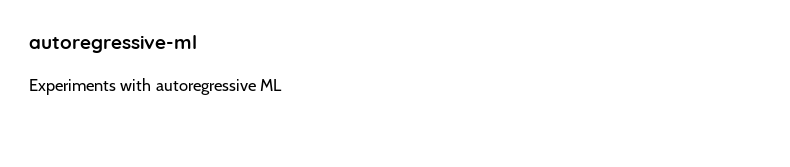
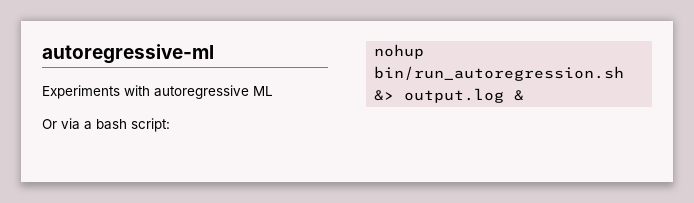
+ Or via a bash script:
+ nohup bin/run_autoregression.sh &> output.log &

